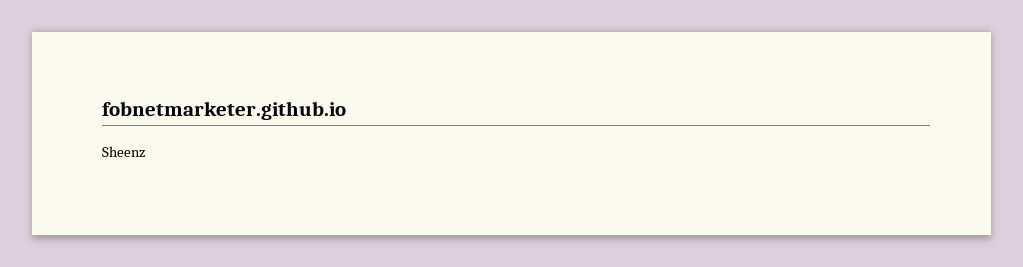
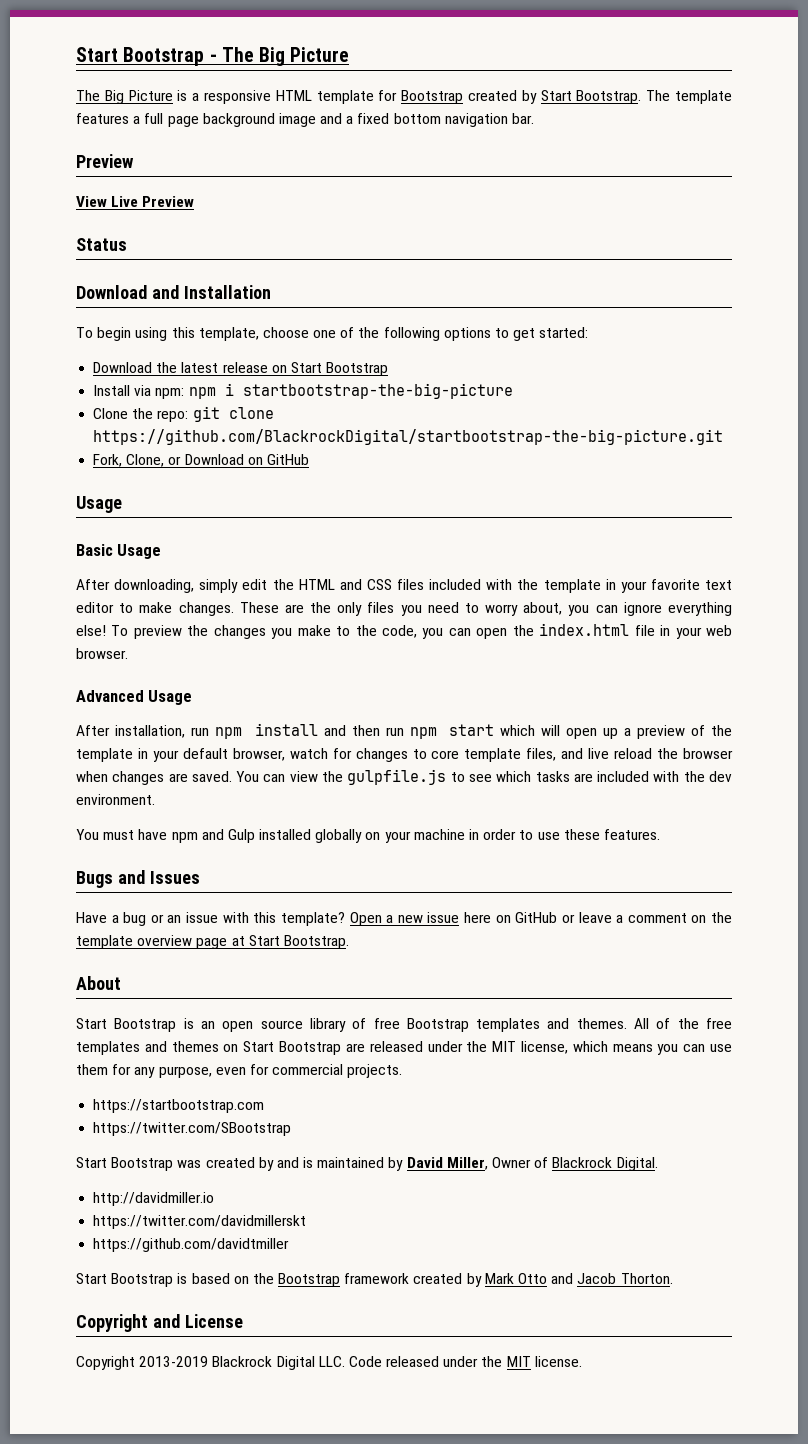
- fobnetmarketer.github.io
- Sheenz
+ Start Bootstrap - The Big Picture
+ The Big Picture is a responsive HTML template for Bootstrap created by Start Bootstrap. The template features a full page background image and a fixed bottom navigation bar.
+ Preview
+ View Live Preview
+ Status
+ Download and Installation
+ To begin using this template, choose one of the following options to get started:
+ Download the latest release on Start Bootstrap
+ Install via npm: npm i startbootstrap-the-big-picture
+ Clone the repo: git clone https://github.com/BlackrockDigital/startbootstrap-the-big-picture.git
+ Fork, Clone, or Download on GitHub
+ Usage
+ Basic Usage
+ After downloading, simply edit the HTML and CSS files included with the template in your favorite text editor to make changes. These are the only files you need to worry about, you can ignore everything else! To preview the changes you make to the code, you can open the index.html file in your web browser.
+ Advanced Usage
+ After installation, run npm install and then run npm start which will open up a preview of the template in your default browser, watch for changes to core template files, and live reload the browser when changes are saved. You can view the gulpfile.js to see which tasks are included with the dev environment.
+ You must have npm and Gulp installed globally on your machine in order to use these features.
+ Bugs and Issues
+ Have a bug or an issue with this template? Open a new issue here on GitHub or leave a comment on the template overview page at Start Bootstrap.
+ About
+ Start Bootstrap is an open source library of free Bootstrap templates and themes. All of the free templates and themes on Start Bootstrap are released under the MIT license, which means you can use them for any purpose, even for commercial projects.
+ https://startbootstrap.com
+ https://twitter.com/SBootstrap
+ Start Bootstrap was created by and is maintained by David Miller, Owner of Blackrock Digital.
+ http://davidmiller.io
+ https://twitter.com/davidmillerskt
+ https://github.com/davidtmiller
+ Start Bootstrap is based on the Bootstrap framework created by Mark Otto and Jacob Thorton.
+ Copyright and License
+ Copyright 2013-2019 Blackrock Digital LLC. Code released under the MIT license.

